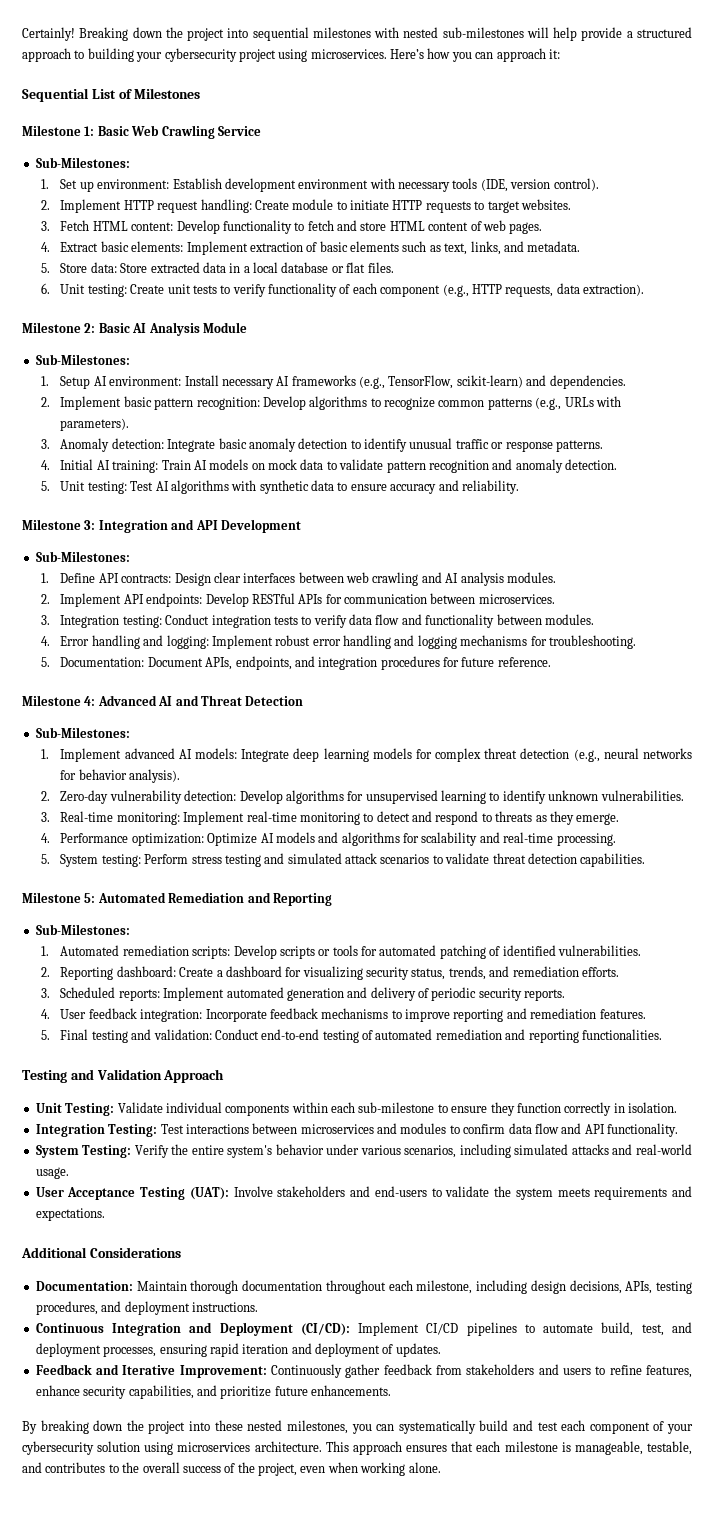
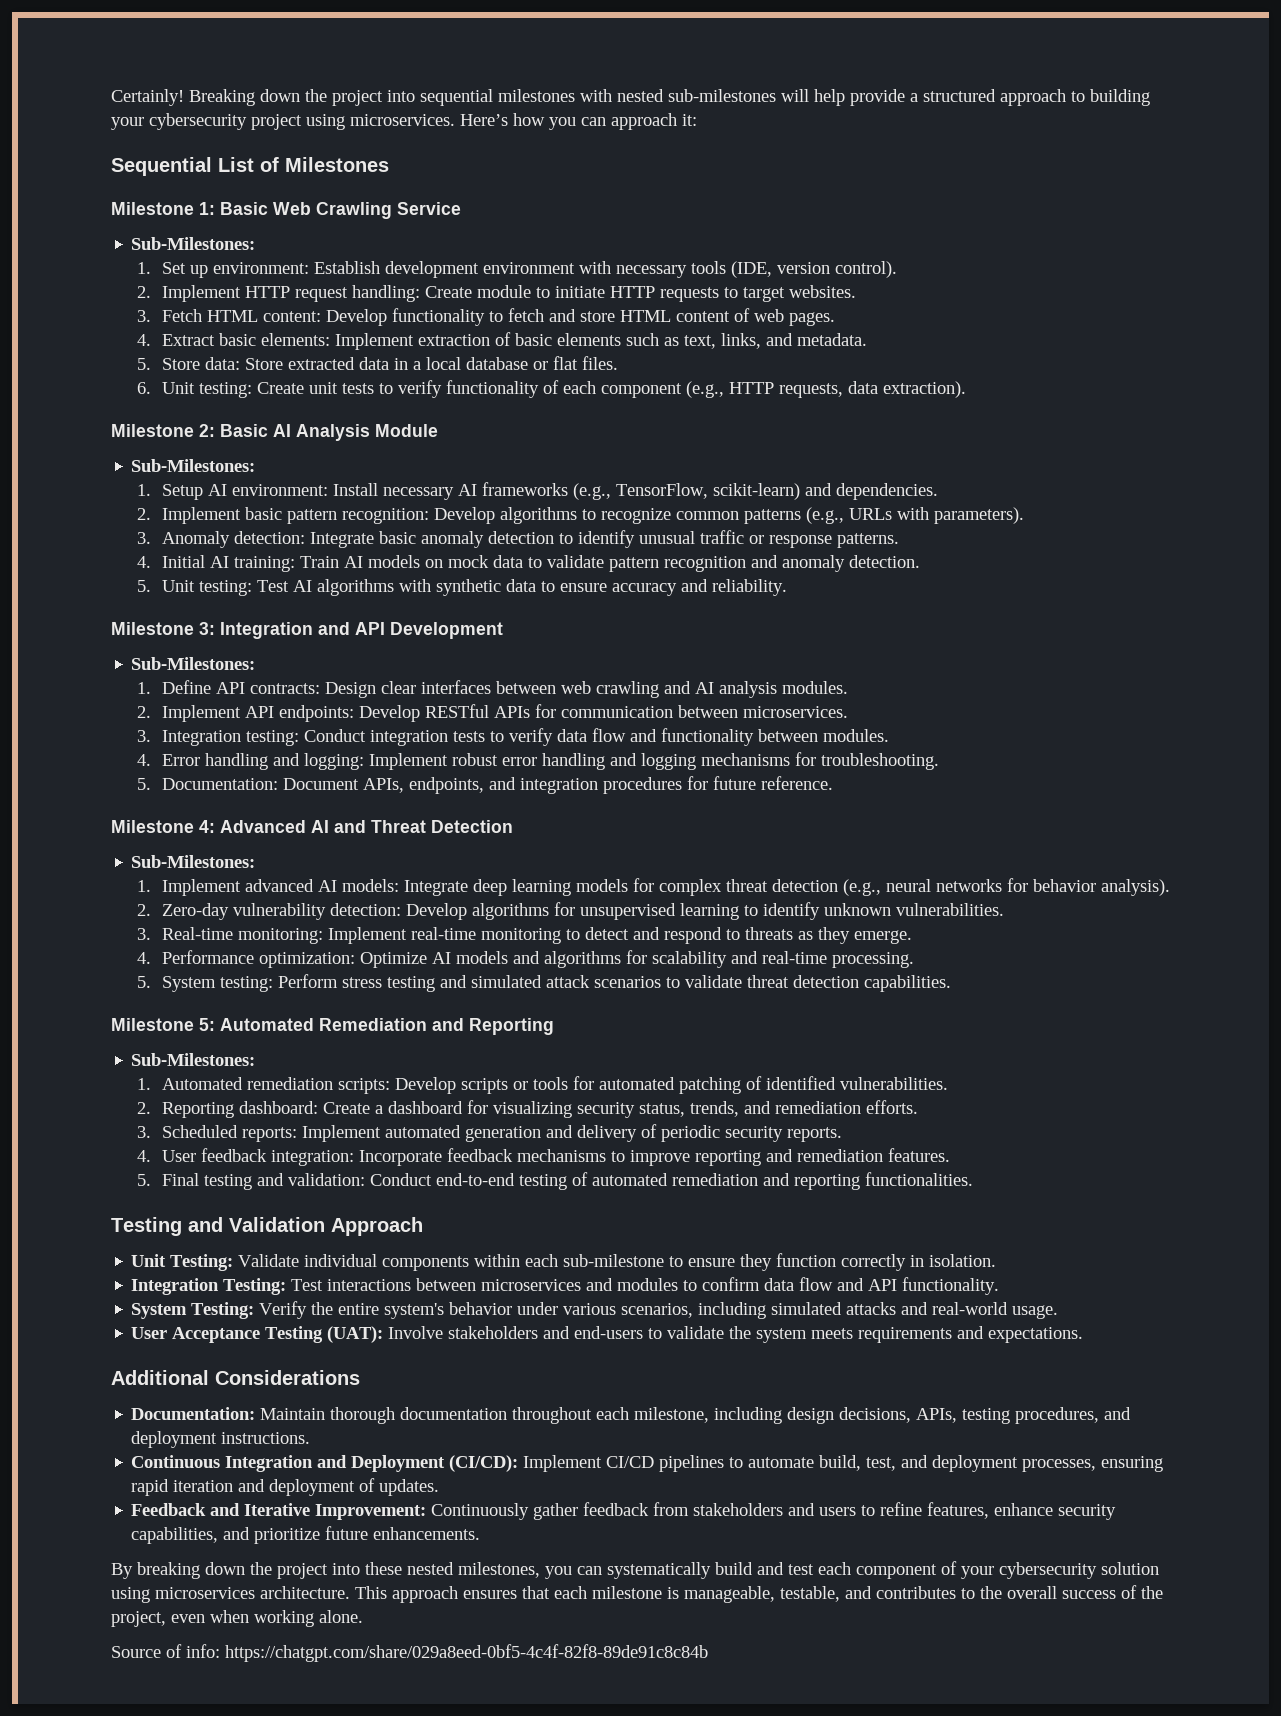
+ Source of info: https://chatgpt.com/share/029a8eed-0bf5-4c4f-82f8-89de91c8c84b

